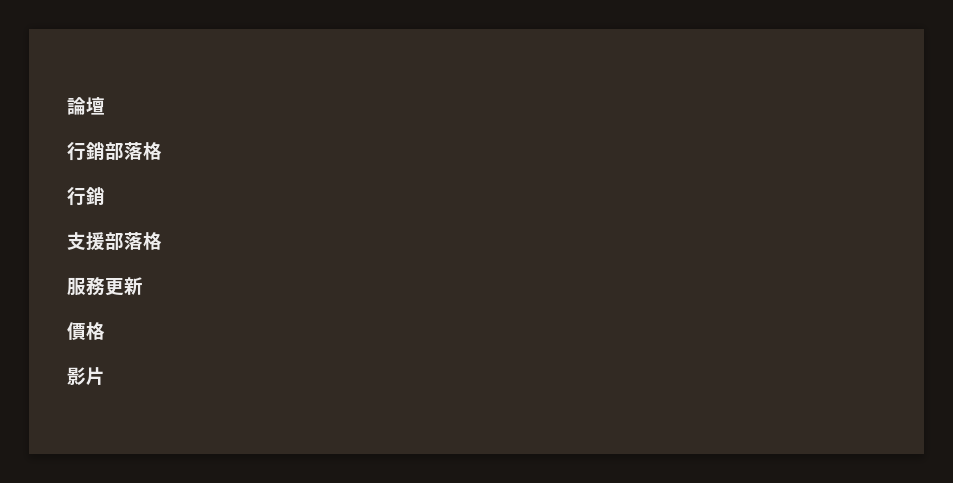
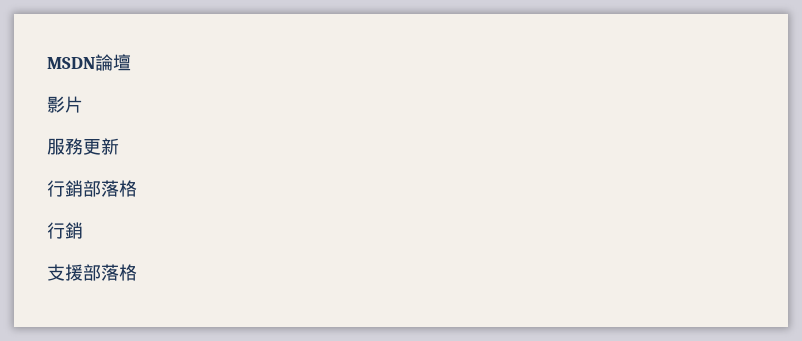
- 論壇
+ MSDN論壇
+ 影片
+ 服務更新
- 服務更新
- 價格
- 影片

